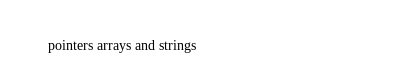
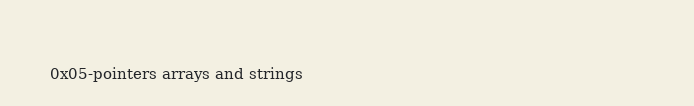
- pointers arrays and strings
+ 0x05-pointers arrays and strings

